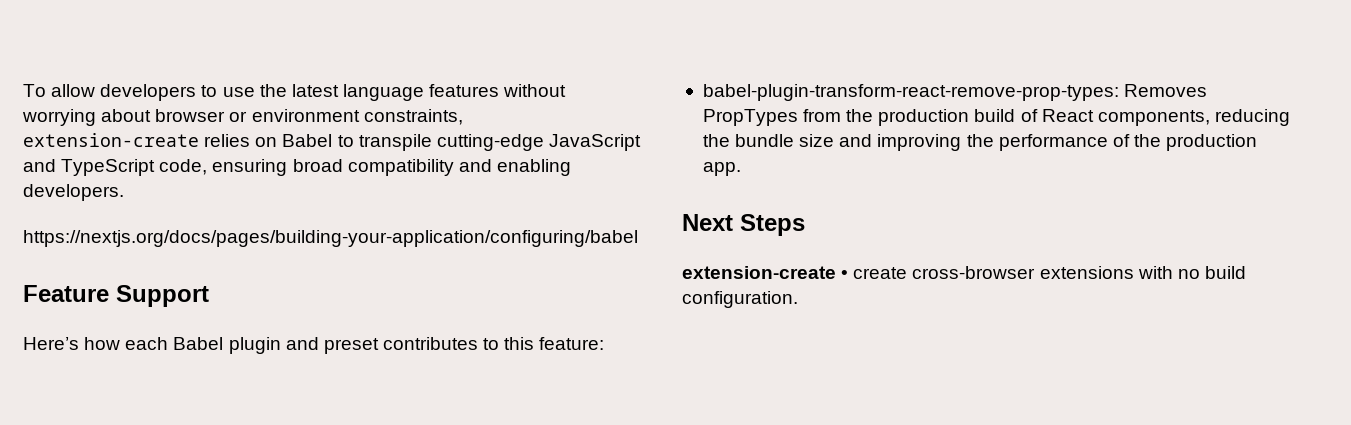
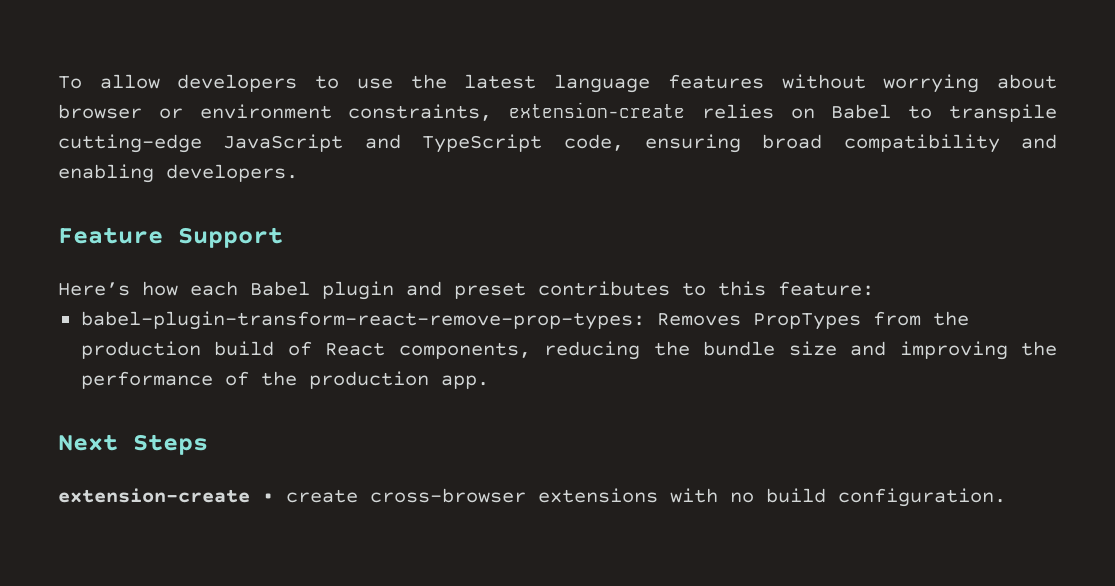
- https://nextjs.org/docs/pages/building-your-application/configuring/babel

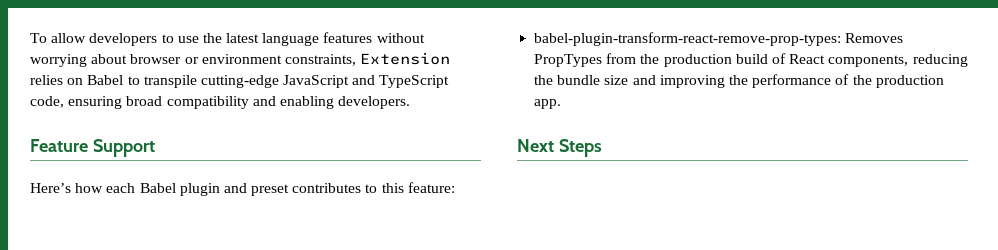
- To allow developers to use the latest language features without worrying about browser or environment constraints, extension-create relies on Babel to transpile cutting-edge JavaScript and TypeScript code, ensuring broad compatibility and enabling developers.
+ To allow developers to use the latest language features without worrying about browser or environment constraints, Extension relies on Babel to transpile cutting-edge JavaScript and TypeScript code, ensuring broad compatibility and enabling developers.
- extension-create • create cross-browser extensions with no build configuration.

